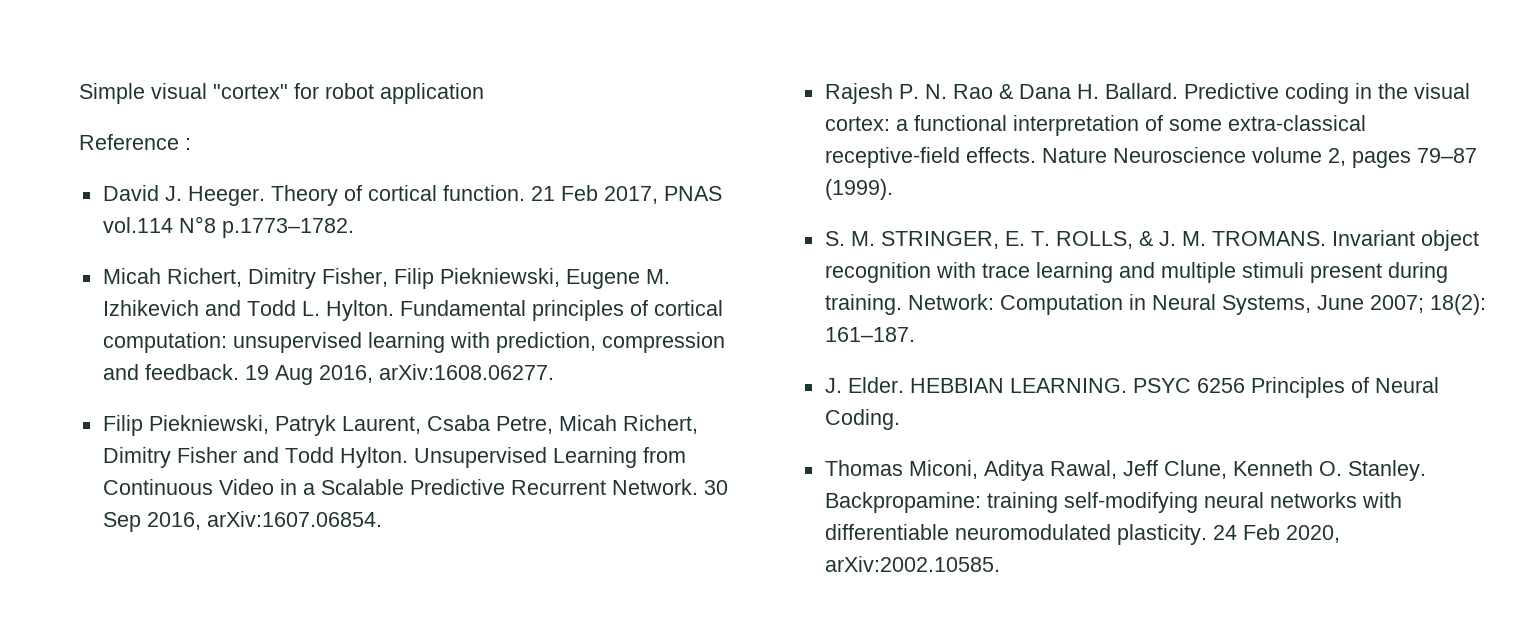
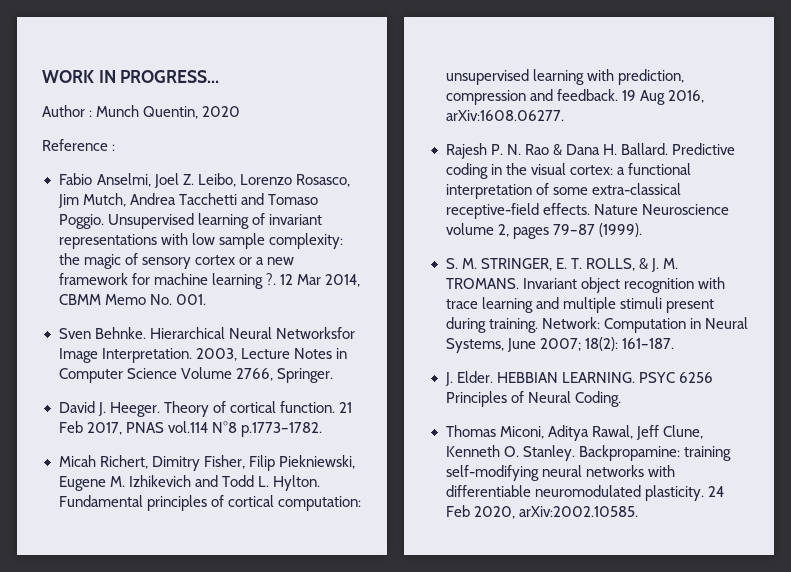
- Simple visual "cortex" for robot application
+ WORK IN PROGRESS...
+ Author : Munch Quentin, 2020
  Reference :
+ Fabio Anselmi, Joel Z. Leibo, Lorenzo Rosasco, Jim Mutch, Andrea Tacchetti and Tomaso Poggio. Unsupervised learning of invariant representations with low sample complexity: the magic of sensory cortex or a new framework for machine learning ?. 12 Mar 2014, CBMM Memo No. 001.
+ Sven Behnke. Hierarchical Neural Networksfor Image Interpretation. 2003, Lecture Notes in Computer Science Volume 2766, Springer.
- Filip Piekniewski, Patryk Laurent, Csaba Petre, Micah Richert, Dimitry Fisher and Todd Hylton. Unsupervised Learning from Continuous Video in a Scalable Predictive Recurrent Network. 30 Sep 2016, arXiv:1607.06854.

